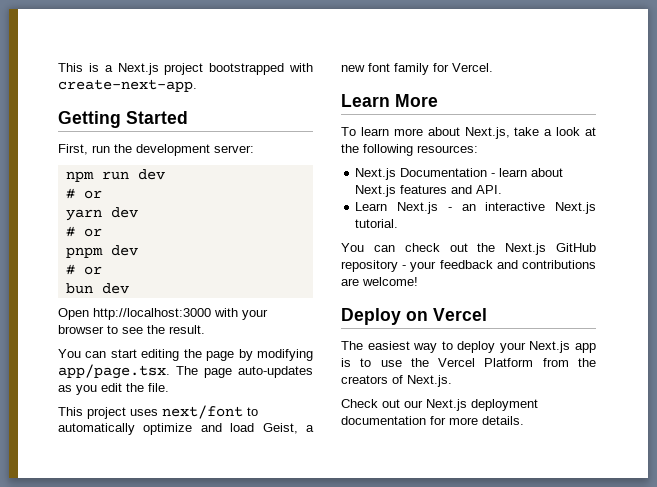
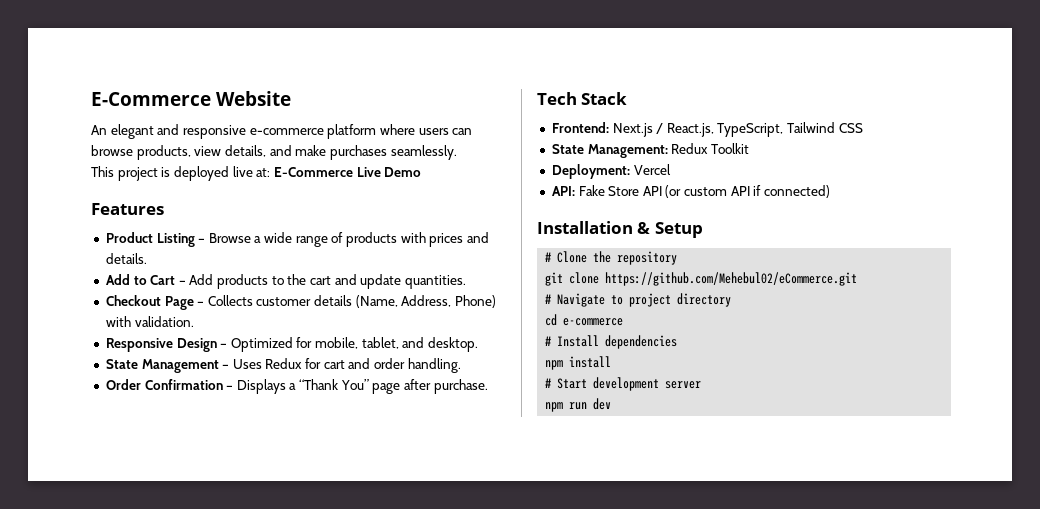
- This is a Next.js project bootstrapped with create-next-app.
- Getting Started
- First, run the development server:
+ E-Commerce Website
+ An elegant and responsive e-commerce platform where users can browse products, view details, and make purchases seamlessly.
+ This project is deployed live at: E-Commerce Live Demo
+ Features
+ Product Listing – Browse a wide range of products with prices and details.
+ Add to Cart – Add products to the cart and update quantities.
+ Checkout Page – Collects customer details (Name, Address, Phone) with validation.
+ Responsive Design – Optimized for mobile, tablet, and desktop.
+ State Management – Uses Redux for cart and order handling.
+ Order Confirmation – Displays a “Thank You” page after purchase.
+ Tech Stack
+ Frontend: Next.js / React.js, TypeScript, Tailwind CSS
+ State Management: Redux Toolkit
+ Deployment: Vercel
+ API: Fake Store API (or custom API if connected)
+ Installation & Setup
+ # Clone the repository
+ git clone https://github.com/Mehebul02/eCommerce.git
+ # Navigate to project directory
+ cd e-commerce
+ # Install dependencies
+ npm install
+ # Start development server
  npm run dev
- # or
- yarn dev
- # or
- pnpm dev
- # or
- bun dev
- Open http://localhost:3000 with your browser to see the result.
- You can start editing the page by modifying app/page.tsx. The page auto-updates as you edit the file.
- This project uses next/font to automatically optimize and load Geist, a new font family for Vercel.
- Learn More
- To learn more about Next.js, take a look at the following resources:
- Next.js Documentation - learn about Next.js features and API.
- Learn Next.js - an interactive Next.js tutorial.
- You can check out the Next.js GitHub repository - your feedback and contributions are welcome!
- Deploy on Vercel
- The easiest way to deploy your Next.js app is to use the Vercel Platform from the creators of Next.js.
- Check out our Next.js deployment documentation for more details.

